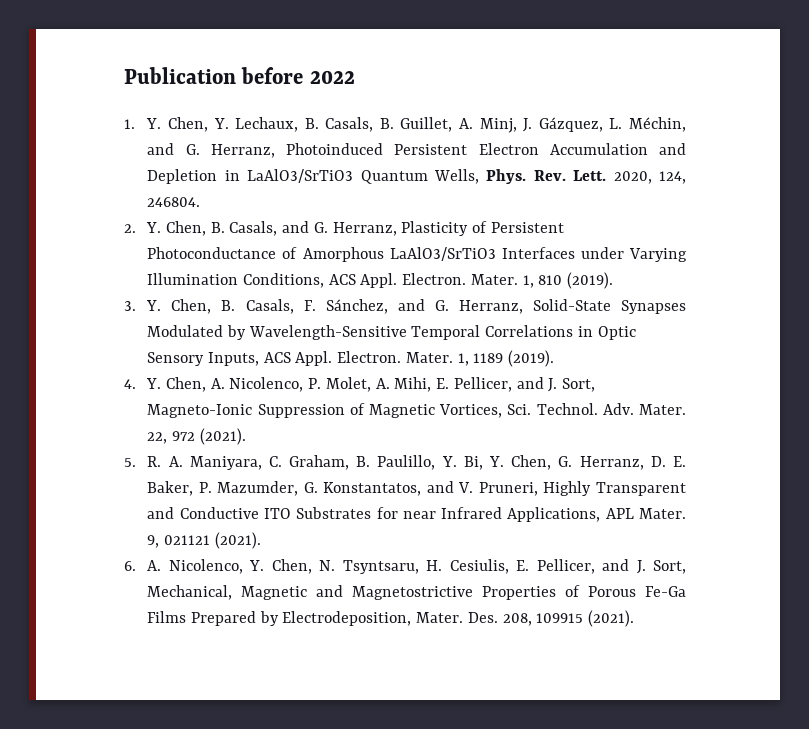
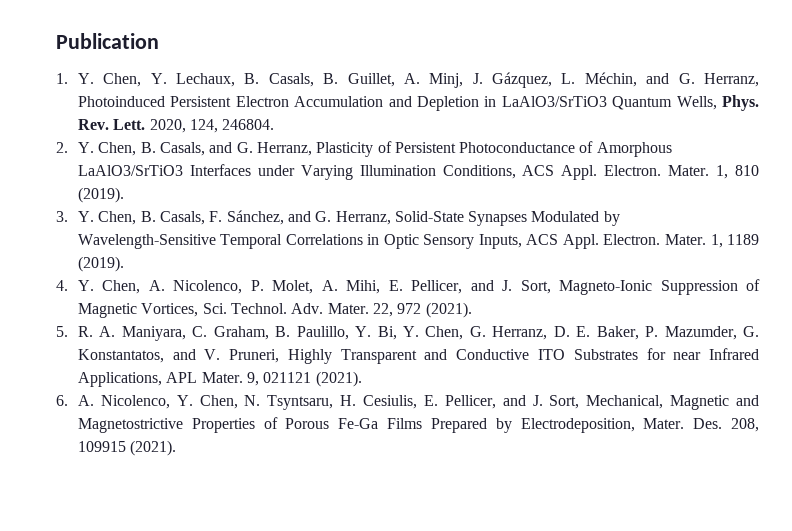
- Publication before 2022
+ Publication

